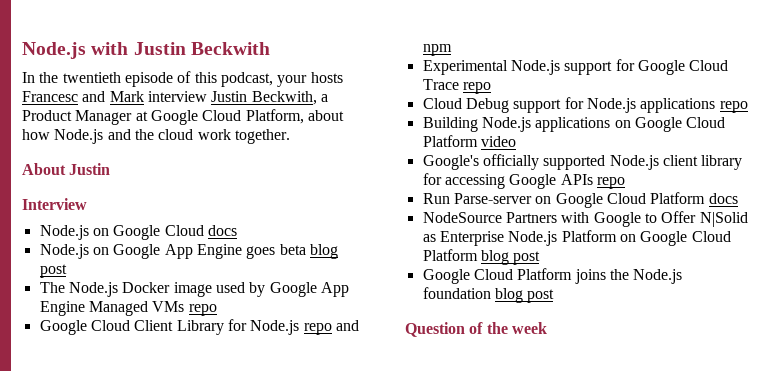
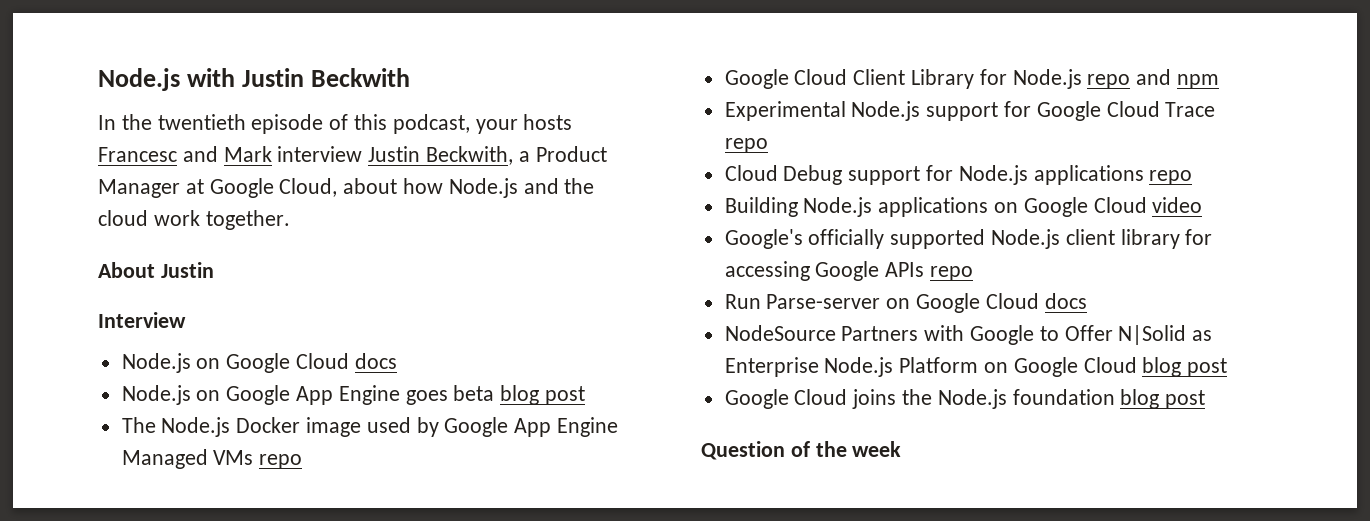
- In the twentieth episode of this podcast, your hosts Francesc and Mark interview Justin Beckwith, a Product Manager at Google Cloud Platform, about how Node.js and the cloud work together.
+ In the twentieth episode of this podcast, your hosts Francesc and Mark interview Justin Beckwith, a Product Manager at Google Cloud, about how Node.js and the cloud work together.
- Building Node.js applications on Google Cloud Platform video
+ Building Node.js applications on Google Cloud video
- Run Parse-server on Google Cloud Platform docs
+ Run Parse-server on Google Cloud docs
- NodeSource Partners with Google to Offer N|Solid as Enterprise Node.js Platform on Google Cloud Platform blog post
+ NodeSource Partners with Google to Offer N|Solid as Enterprise Node.js Platform on Google Cloud blog post
- Google Cloud Platform joins the Node.js foundation blog post
+ Google Cloud joins the Node.js foundation blog post

